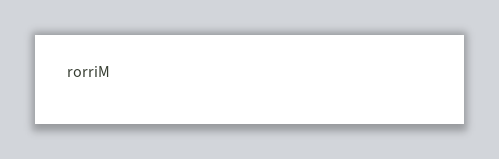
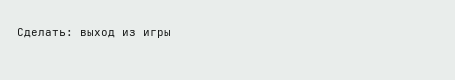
- rorriM
+ Сделать: выход из игры

